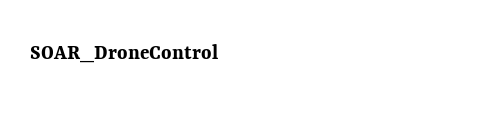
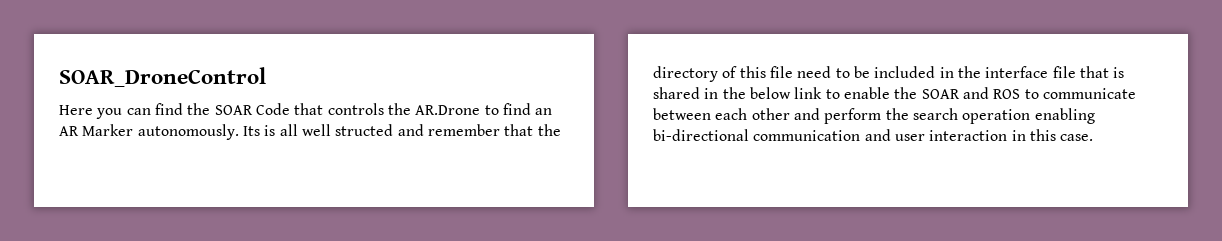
+ Here you can find the SOAR Code that controls the AR.Drone to find an AR Marker autonomously. Its is all well structed and remember that the directory of this file need to be included in the interface file that is shared in the below link to enable the SOAR and ROS to communicate between each other and perform the search operation enabling bi-directional communication and user interaction in this case.

